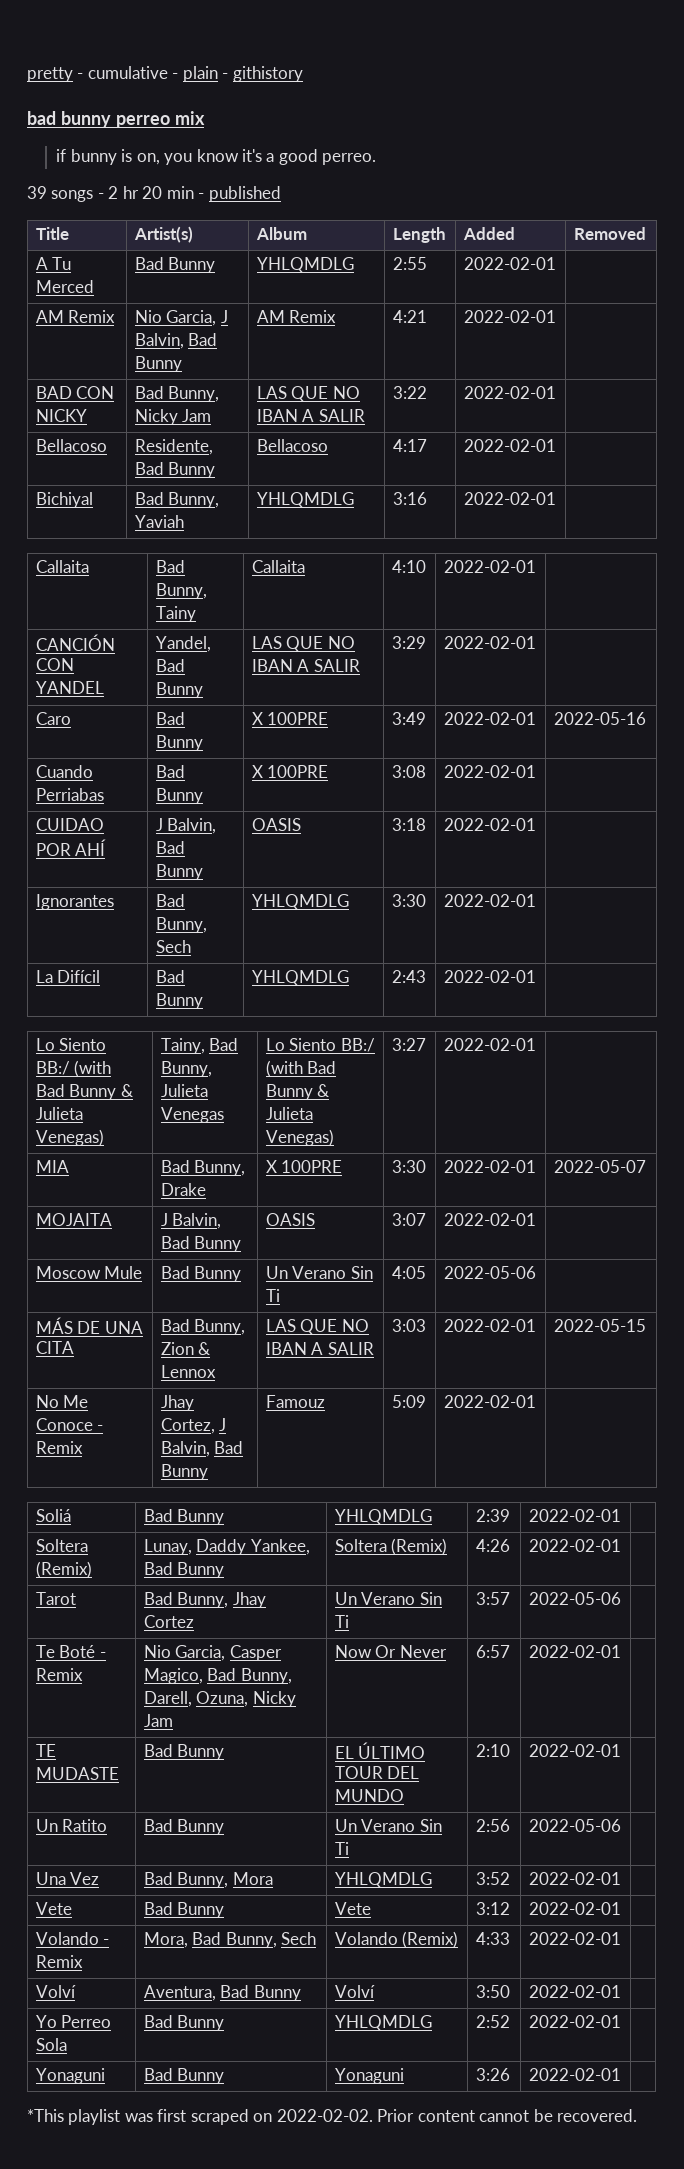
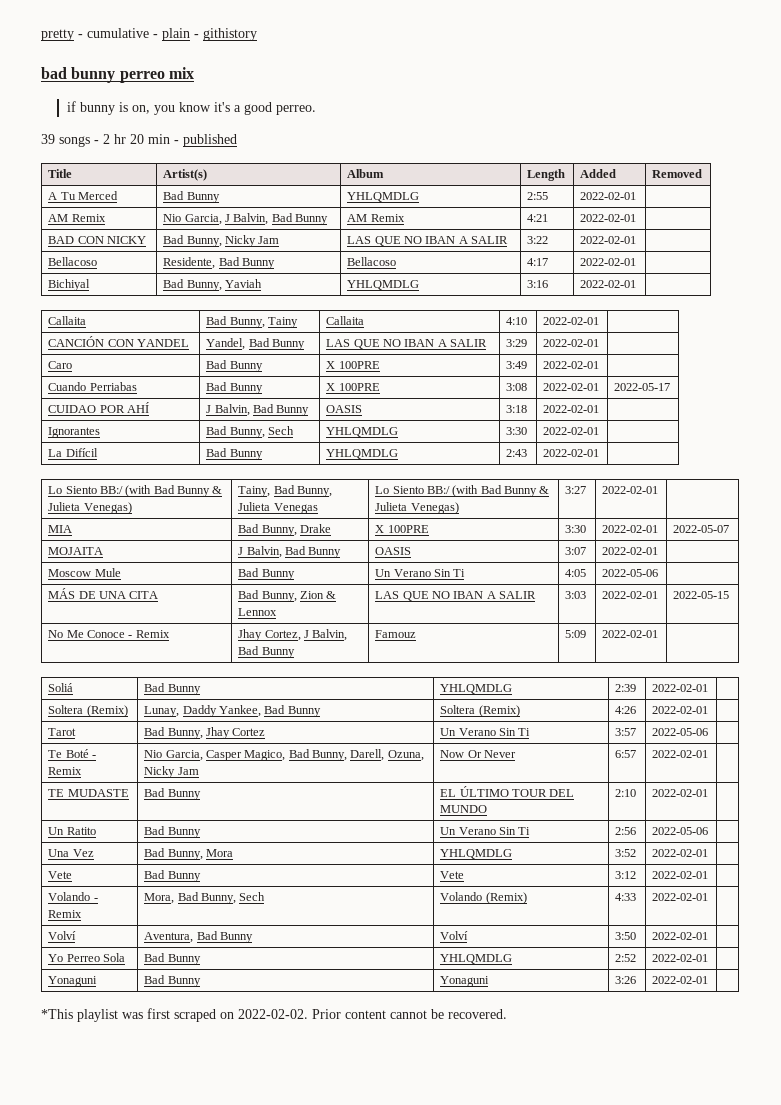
- Caro | Bad Bunny | X 100PRE | 3:49 | 2022-02-01 | 2022-05-16
+ Caro | Bad Bunny | X 100PRE | 3:49 | 2022-02-01 |
- Cuando Perriabas | Bad Bunny | X 100PRE | 3:08 | 2022-02-01 |
+ Cuando Perriabas | Bad Bunny | X 100PRE | 3:08 | 2022-02-01 | 2022-05-17

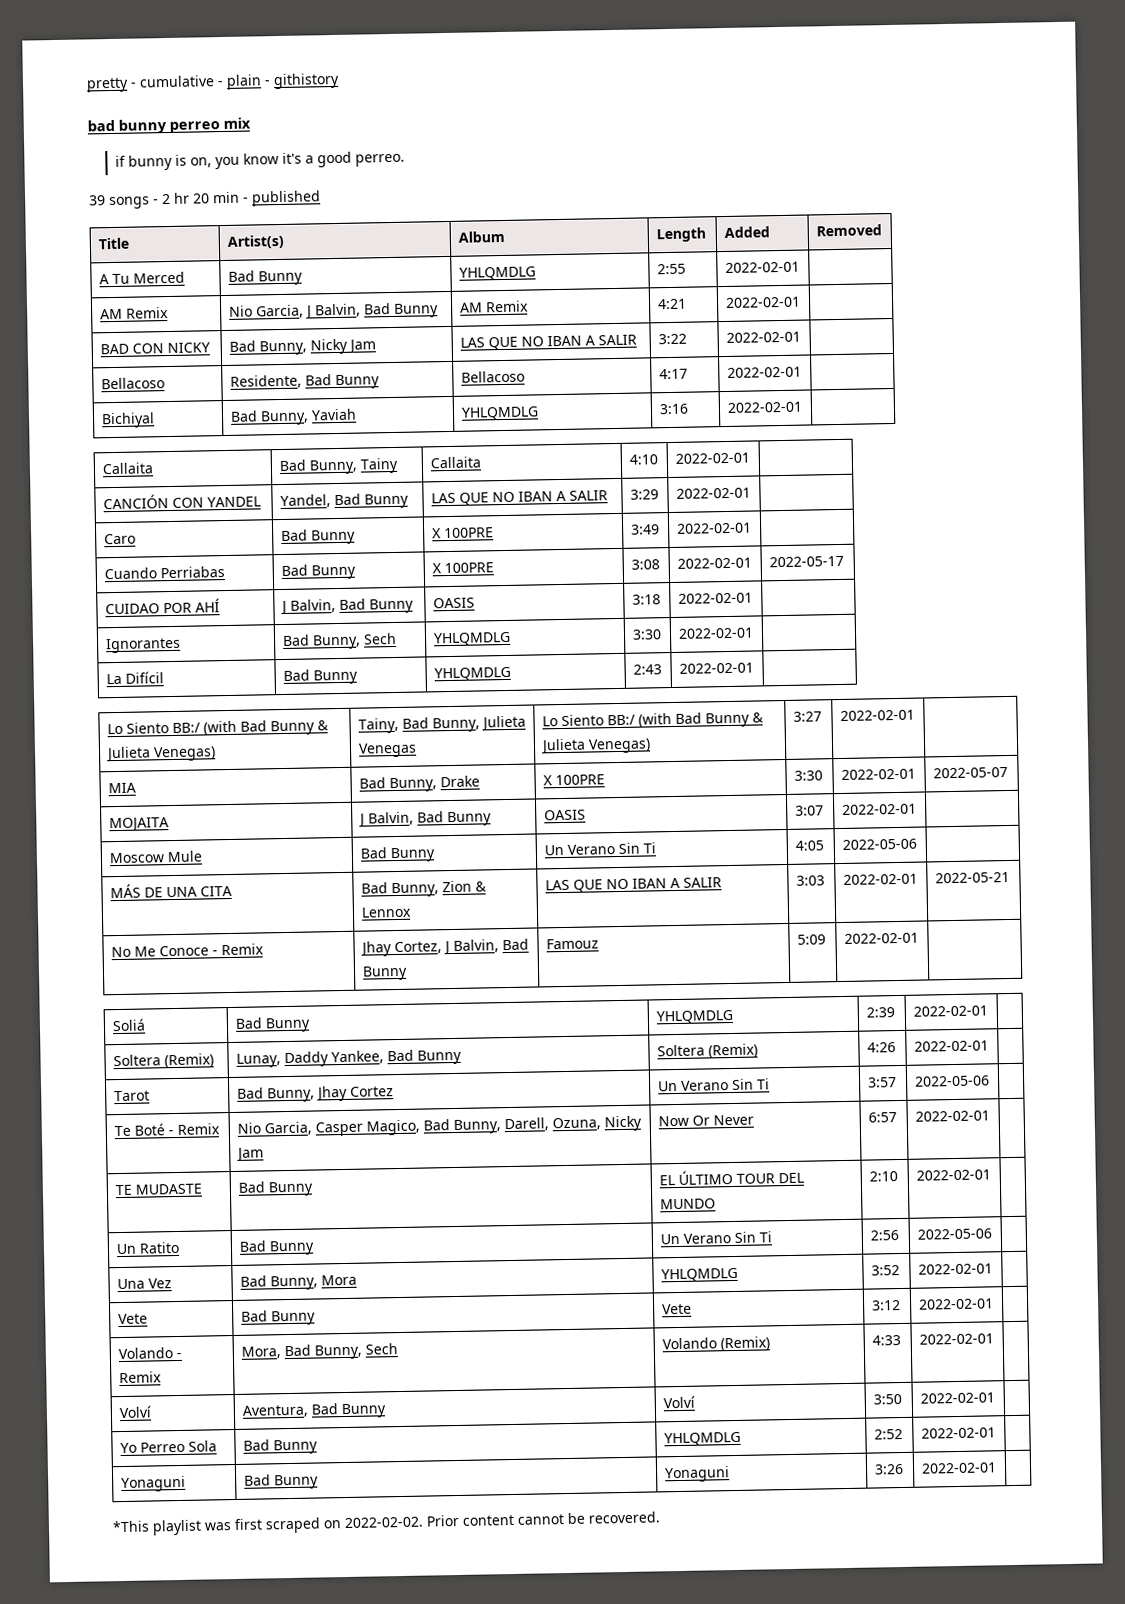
- MÁS DE UNA CITA | Bad Bunny, Zion & Lennox | LAS QUE NO IBAN A SALIR | 3:03 | 2022-02-01 | 2022-05-15
+ MÁS DE UNA CITA | Bad Bunny, Zion & Lennox | LAS QUE NO IBAN A SALIR | 3:03 | 2022-02-01 | 2022-05-21

